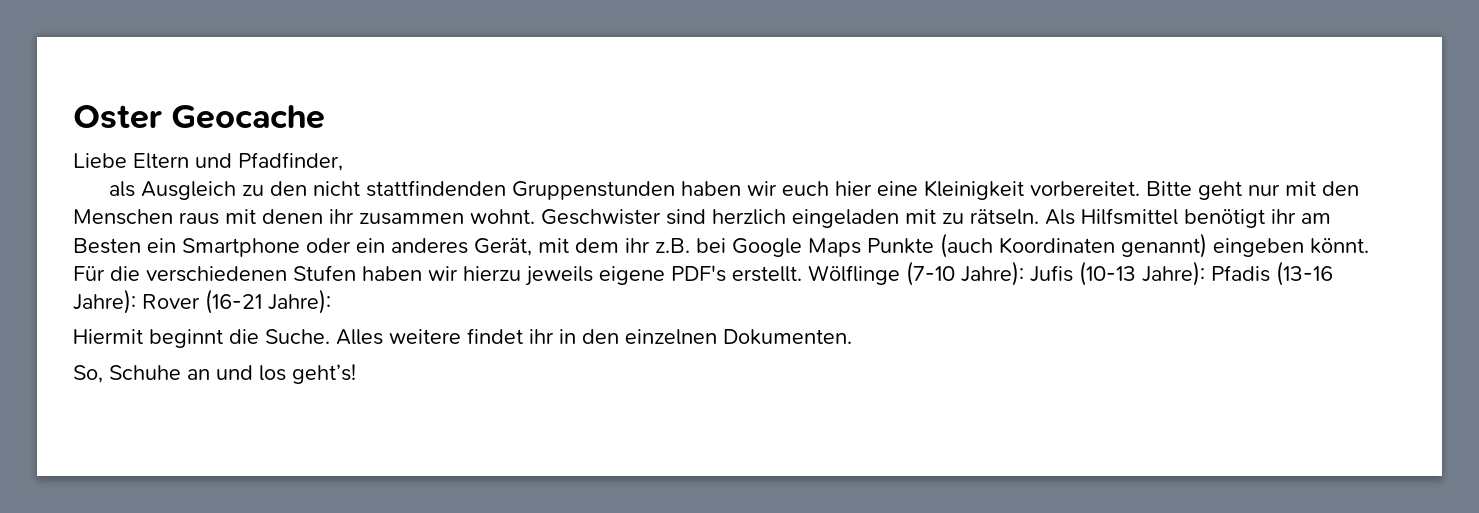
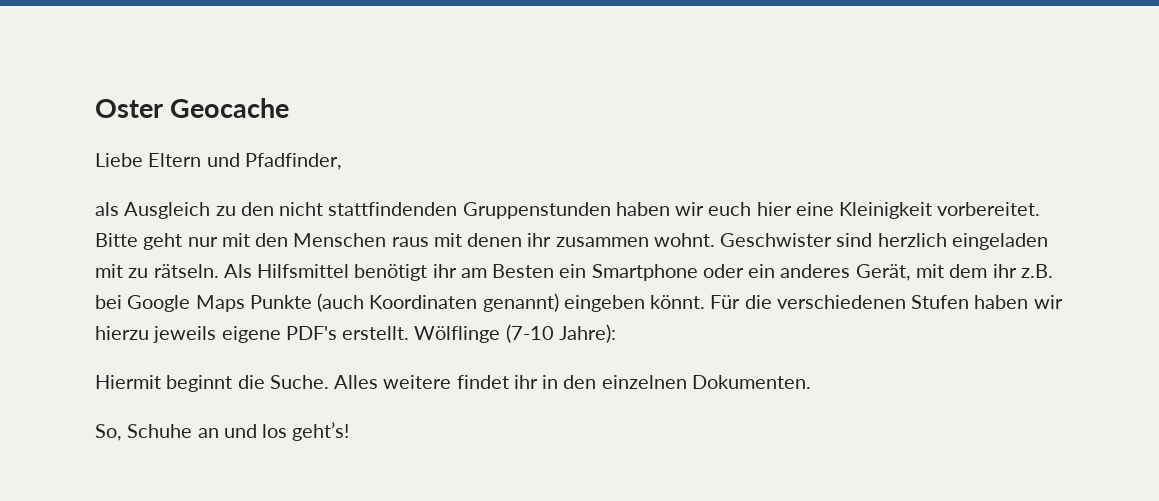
- Wölflinge (7-10 Jahre): Jufis (10-13 Jahre): Pfadis (13-16 Jahre): Rover (16-21 Jahre):
+ Wölflinge (7-10 Jahre):

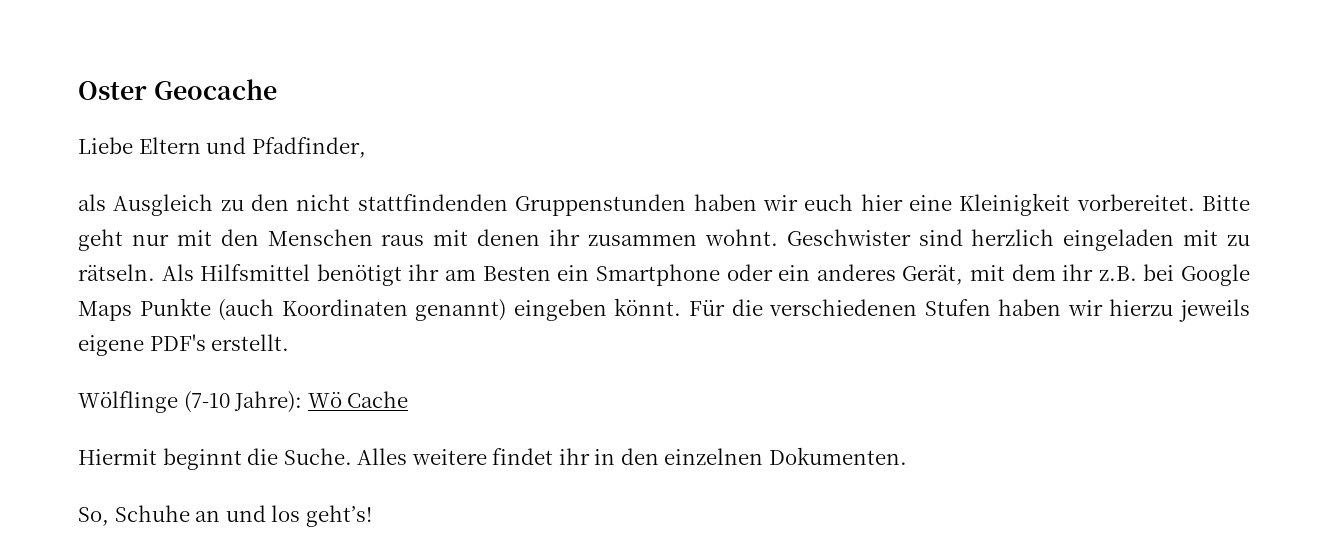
- Für die verschiedenen Stufen haben wir hierzu jeweils eigene PDF's erstellt. Wölflinge (7-10 Jahre):
+ Für die verschiedenen Stufen haben wir hierzu jeweils eigene PDF's erstellt.
+ Wölflinge (7-10 Jahre): Wö Cache

